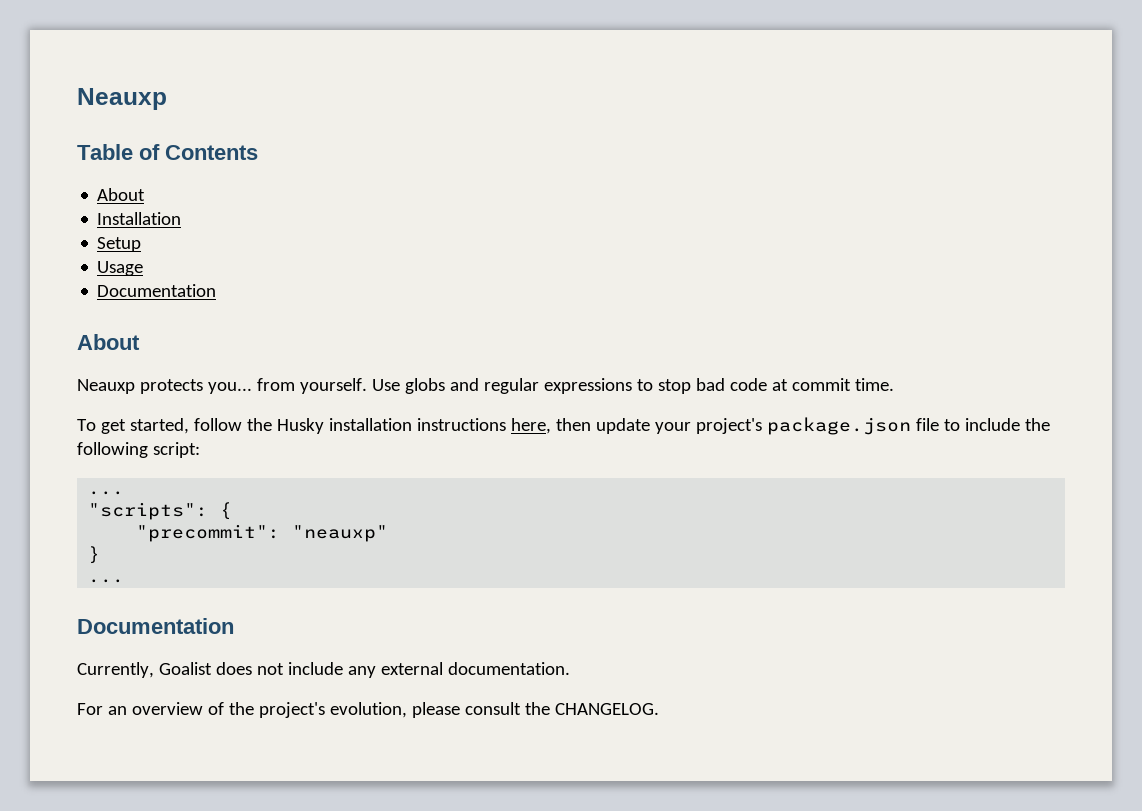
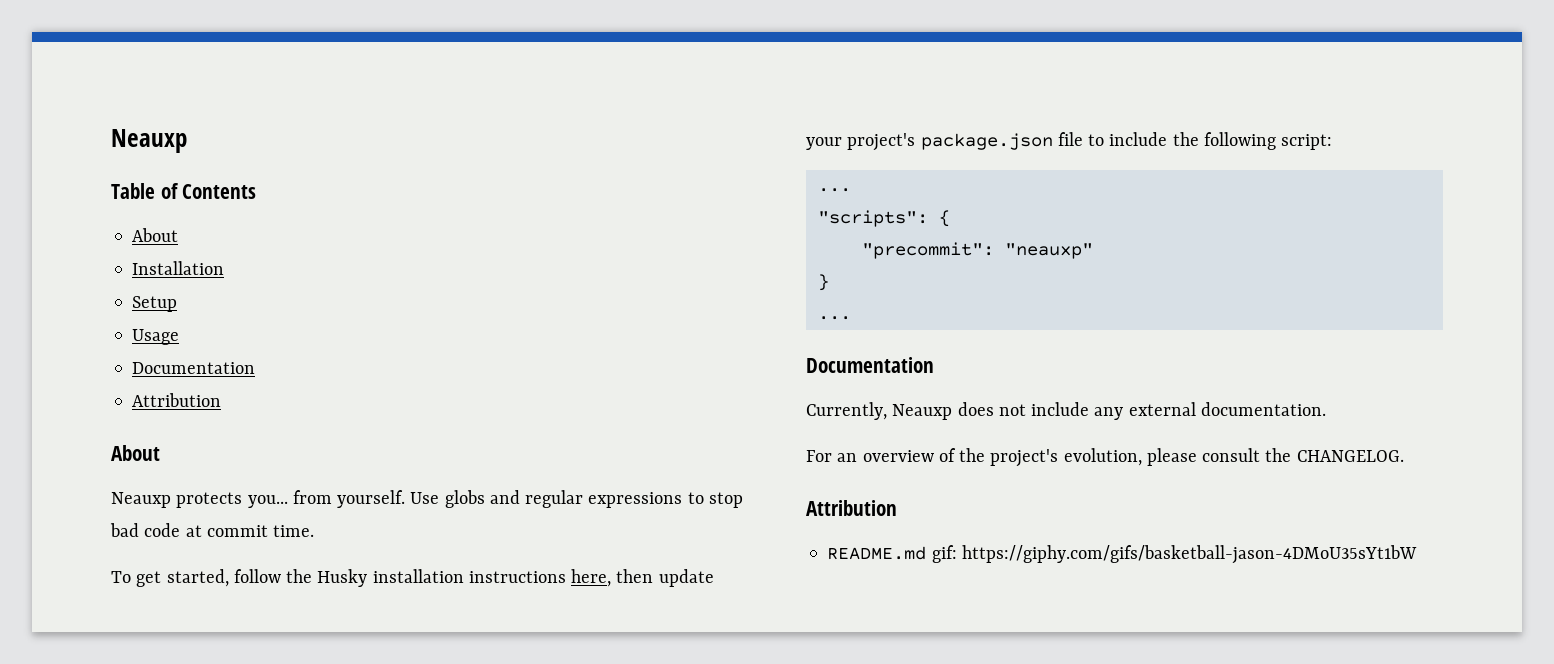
  Usage
  Documentation
+ Attribution
- Currently, Goalist does not include any external documentation.
+ Currently, Neauxp does not include any external documentation.
  For an overview of the project's evolution, please consult the CHANGELOG.
+ Attribution
+ README.md gif: https://giphy.com/gifs/basketball-jason-4DMoU35sYt1bW

